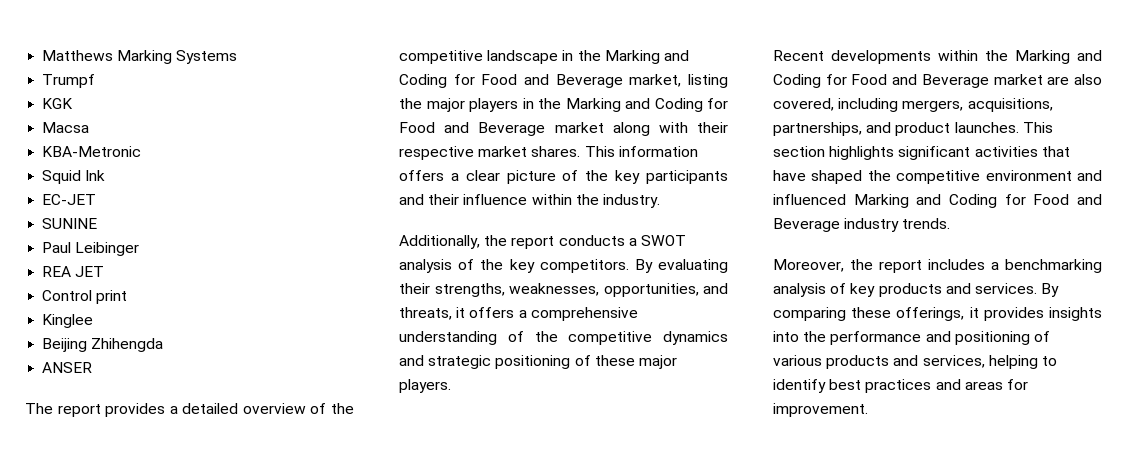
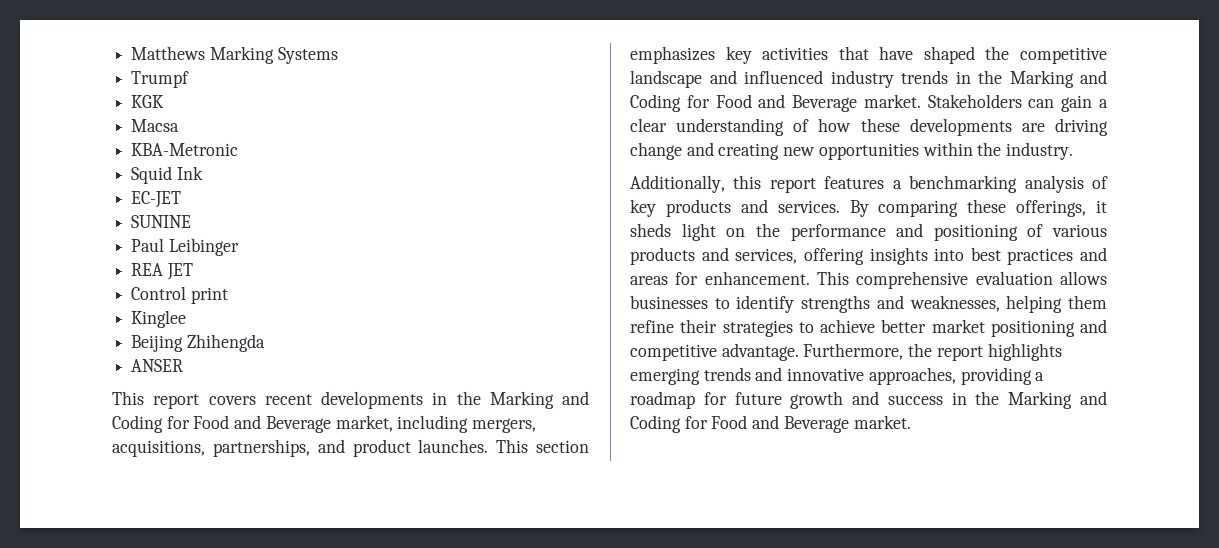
- The report provides a detailed overview of the competitive landscape in the Marking and Coding for Food and Beverage market, listing the major players in the Marking and Coding for Food and Beverage market along with their respective market shares. This information offers a clear picture of the key participants and their influence within the industry.
- Additionally, the report conducts a SWOT analysis of the key competitors. By evaluating their strengths, weaknesses, opportunities, and threats, it offers a comprehensive understanding of the competitive dynamics and strategic positioning of these major players.
- Recent developments within the Marking and Coding for Food and Beverage market are also covered, including mergers, acquisitions, partnerships, and product launches. This section highlights significant activities that have shaped the competitive environment and influenced Marking and Coding for Food and Beverage industry trends.
- Moreover, the report includes a benchmarking analysis of key products and services.
+ This report covers recent developments in the Marking and Coding for Food and Beverage market, including mergers, acquisitions, partnerships, and product launches. This section emphasizes key activities that have shaped the competitive landscape and influenced industry trends in the Marking and Coding for Food and Beverage market. Stakeholders can gain a clear understanding of how these developments are driving change and creating new opportunities within the industry.
+ Additionally, this report features a benchmarking analysis of key products and services.
- By comparing these offerings, it provides insights into the performance and positioning of various products and services, helping to identify best practices and areas for improvement.
+ By comparing these offerings, it sheds light on the performance and positioning of various products and services, offering insights into best practices and areas for enhancement. This comprehensive evaluation allows businesses to identify strengths and weaknesses, helping them refine their strategies to achieve better market positioning and competitive advantage. Furthermore, the report highlights emerging trends and innovative approaches, providing a roadmap for future growth and success in the Marking and Coding for Food and Beverage market.

